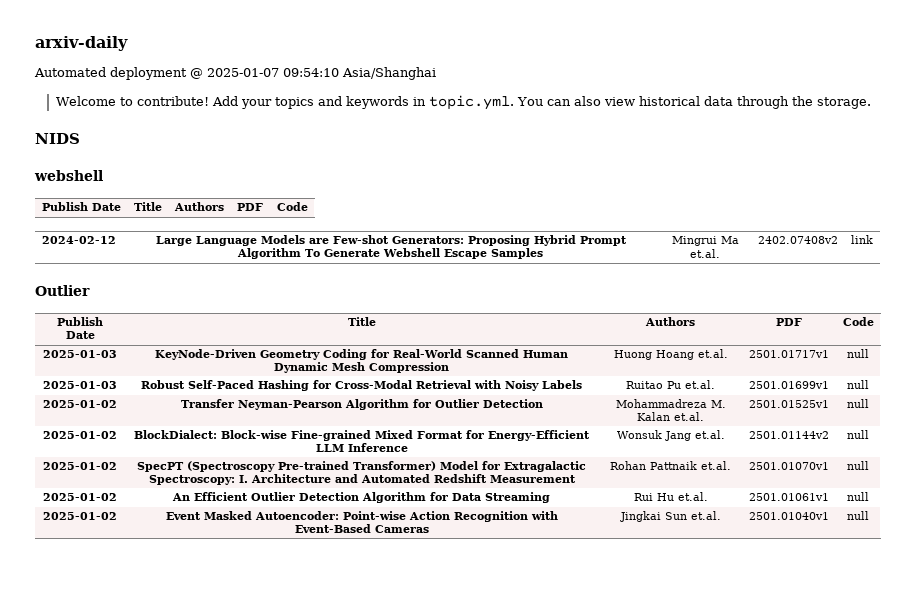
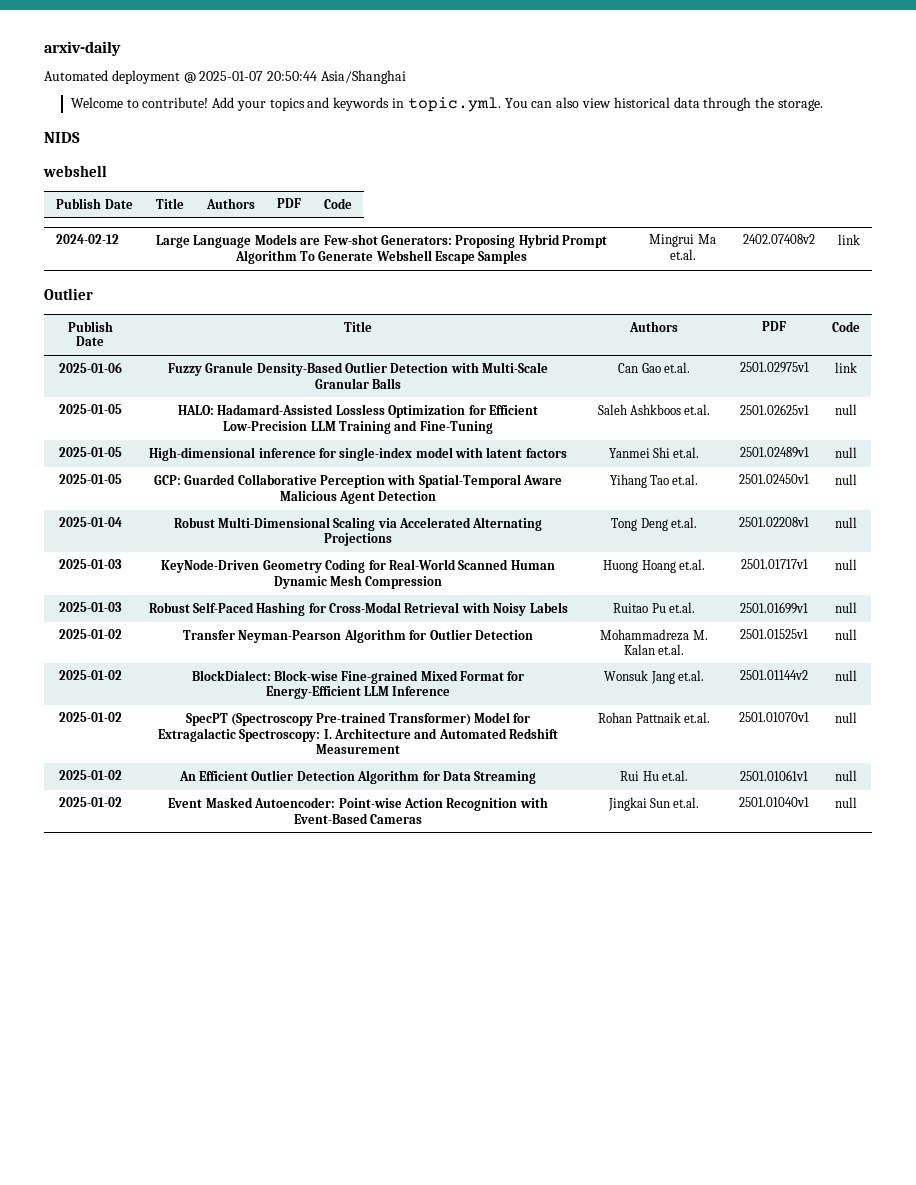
- Automated deployment @ 2025-01-07 09:54:10 Asia/Shanghai
+ Automated deployment @ 2025-01-07 20:50:44 Asia/Shanghai
+ 2025-01-06 | Fuzzy Granule Density-Based Outlier Detection with Multi-Scale Granular Balls | Can Gao et.al. | 2501.02975v1 | link
+ 2025-01-05 | HALO: Hadamard-Assisted Lossless Optimization for Efficient Low-Precision LLM Training and Fine-Tuning | Saleh Ashkboos et.al. | 2501.02625v1 | null
+ 2025-01-05 | High-dimensional inference for single-index model with latent factors | Yanmei Shi et.al. | 2501.02489v1 | null
+ 2025-01-05 | GCP: Guarded Collaborative Perception with Spatial-Temporal Aware Malicious Agent Detection | Yihang Tao et.al. | 2501.02450v1 | null
+ 2025-01-04 | Robust Multi-Dimensional Scaling via Accelerated Alternating Projections | Tong Deng et.al. | 2501.02208v1 | null

